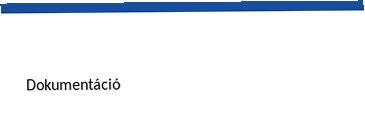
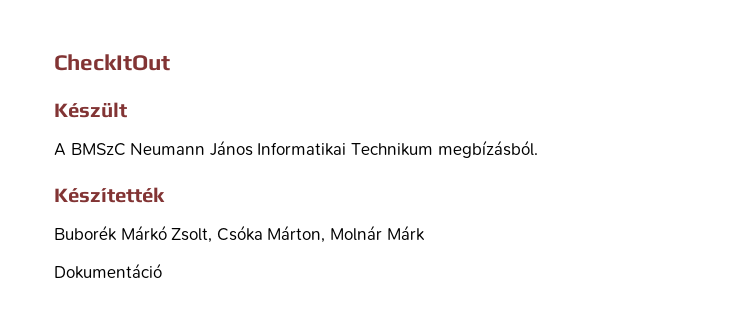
+ CheckItOut
+ Készült
+ A BMSzC Neumann János Informatikai Technikum megbízásból.
+ Készítették
+ Buborék Márkó Zsolt, Csóka Márton, Molnár Márk

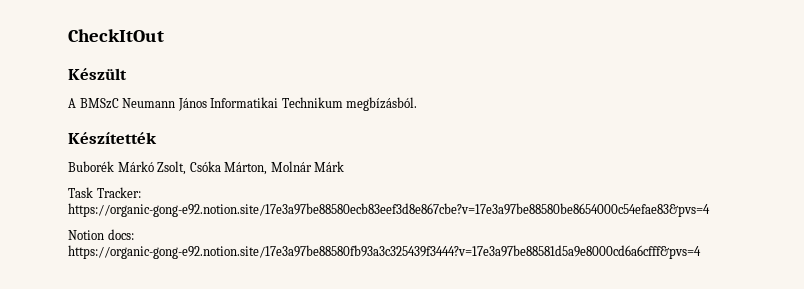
- Dokumentáció
+ Task Tracker: https://organic-gong-e92.notion.site/17e3a97be88580ecb83eef3d8e867cbe?v=17e3a97be88580be8654000c54efae83&pvs=4
+ Notion docs: https://organic-gong-e92.notion.site/17e3a97be88580fb93a3c325439f3444?v=17e3a97be88581d5a9e8000cd6a6cfff&pvs=4

